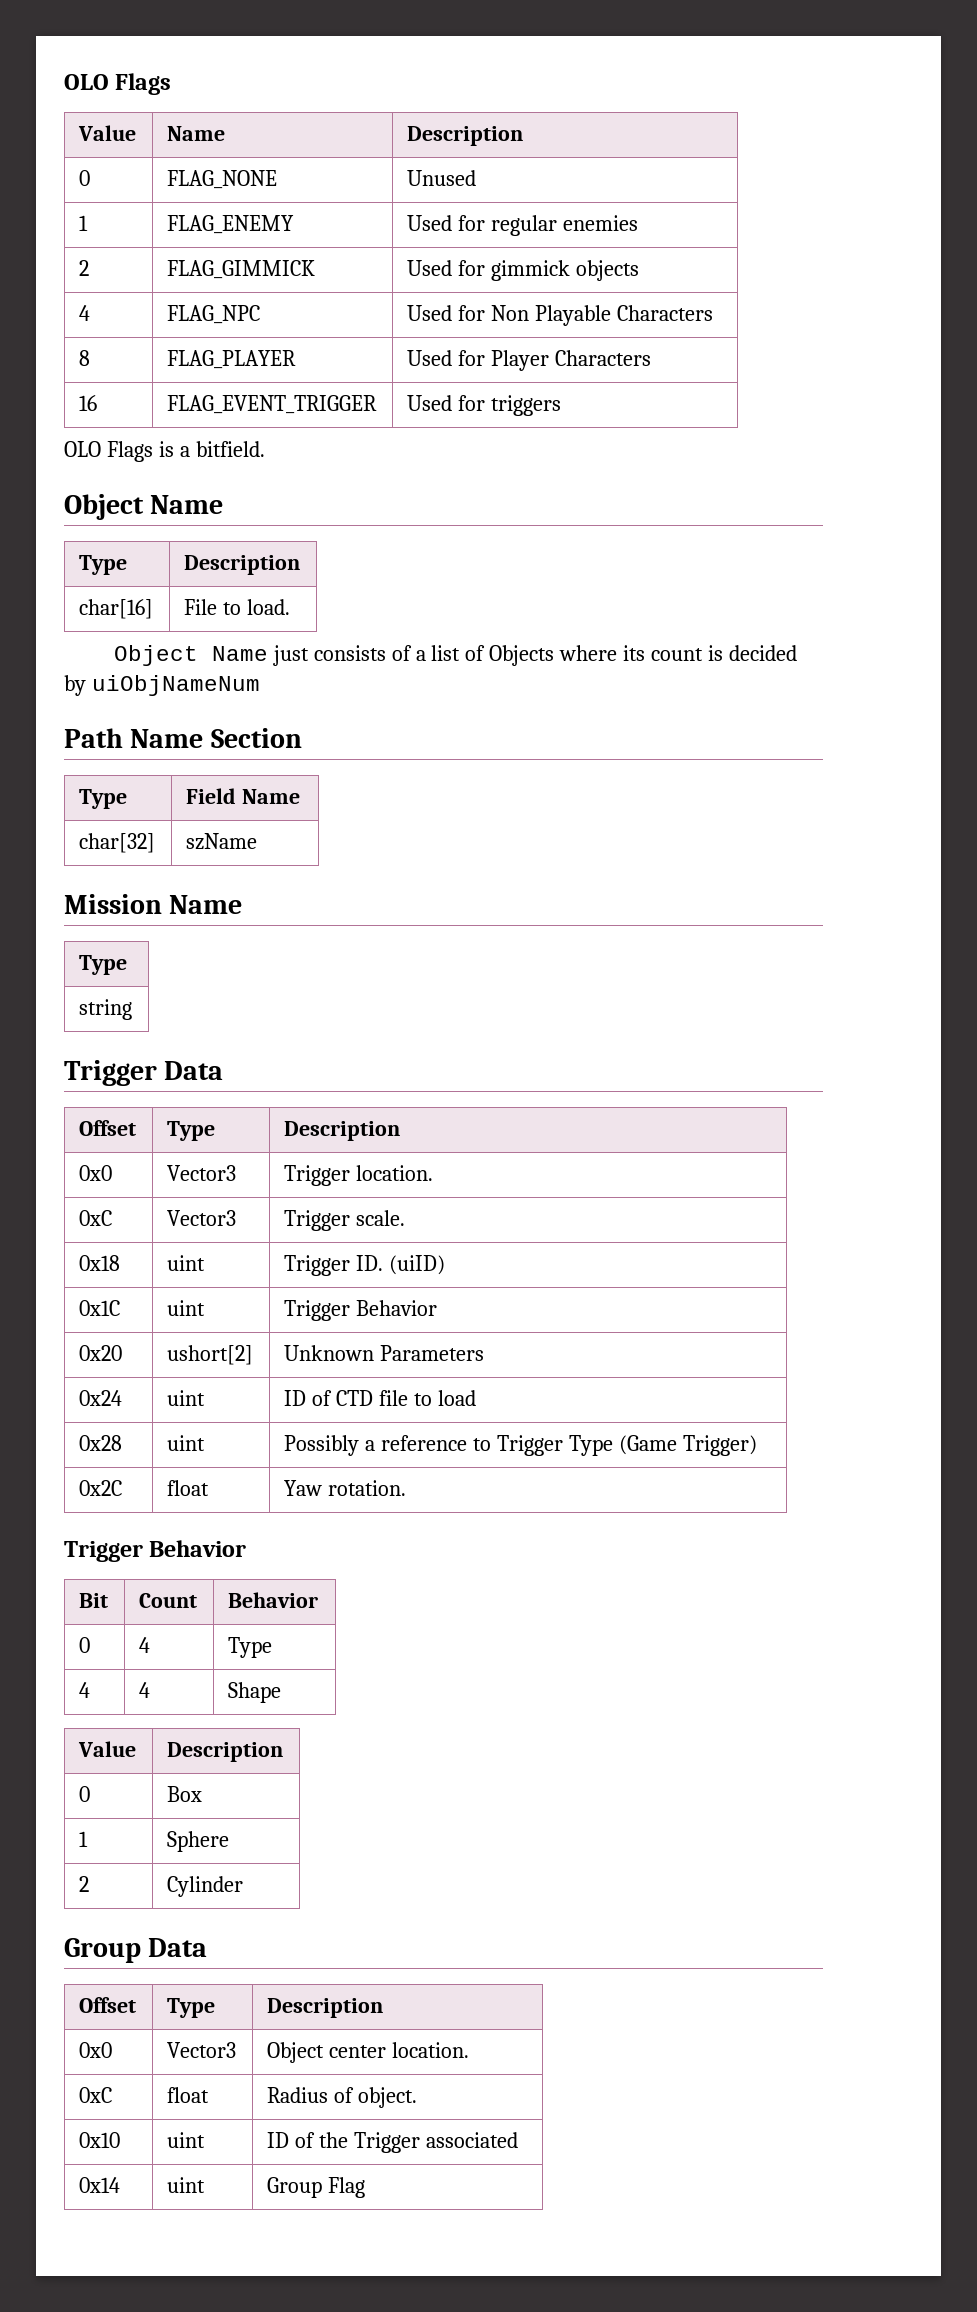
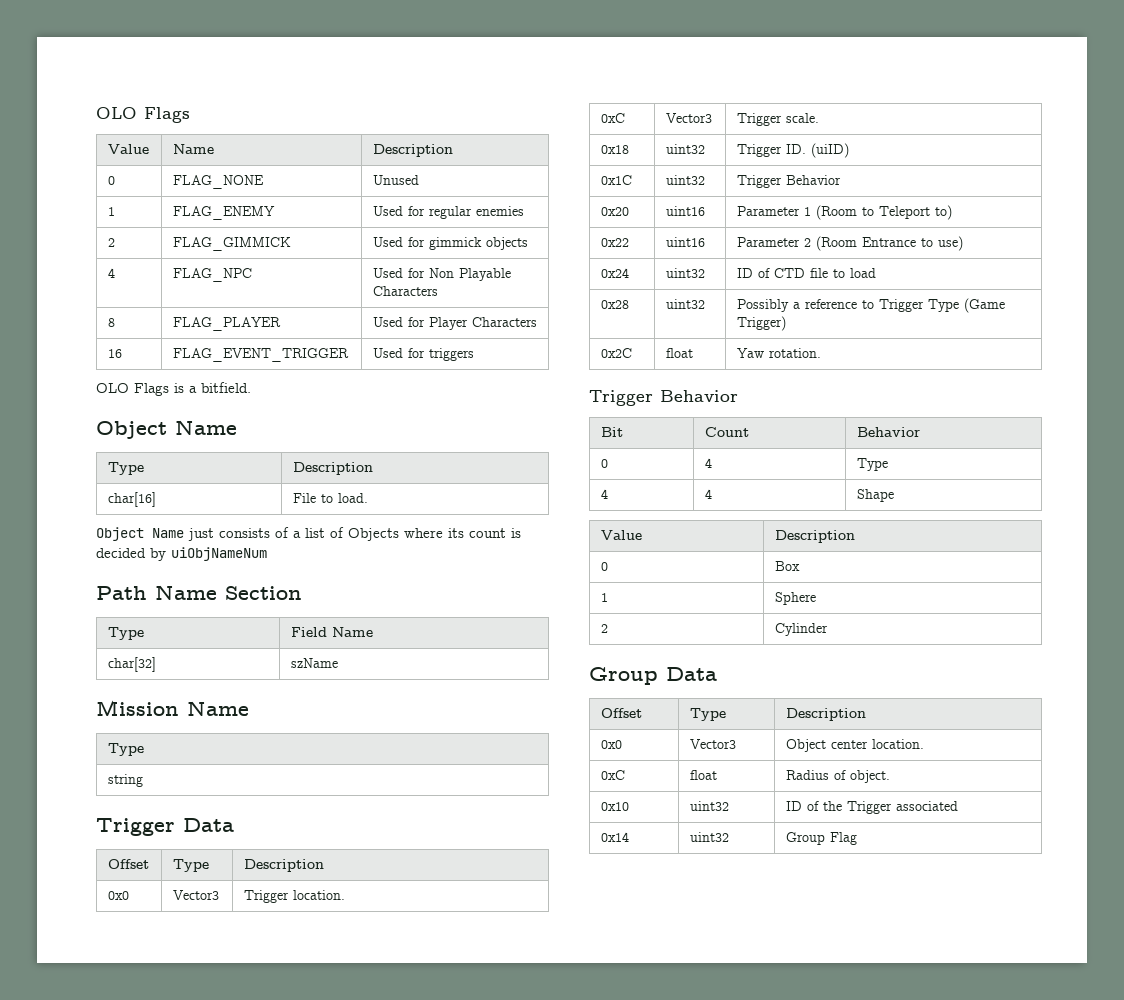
- 0x18 | uint | Trigger ID. (uiID)
+ 0x18 | uint32 | Trigger ID. (uiID)
- 0x1C | uint | Trigger Behavior
+ 0x1C | uint32 | Trigger Behavior
- 0x20 | ushort[2] | Unknown Parameters
+ 0x20 | uint16 | Parameter 1 (Room to Teleport to)
+ 0x22 | uint16 | Parameter 2 (Room Entrance to use)
- 0x24 | uint | ID of CTD file to load
+ 0x24 | uint32 | ID of CTD file to load
- 0x28 | uint | Possibly a reference to Trigger Type (Game Trigger)
+ 0x28 | uint32 | Possibly a reference to Trigger Type (Game Trigger)
- 0x10 | uint | ID of the Trigger associated
+ 0x10 | uint32 | ID of the Trigger associated
- 0x14 | uint | Group Flag
+ 0x14 | uint32 | Group Flag

